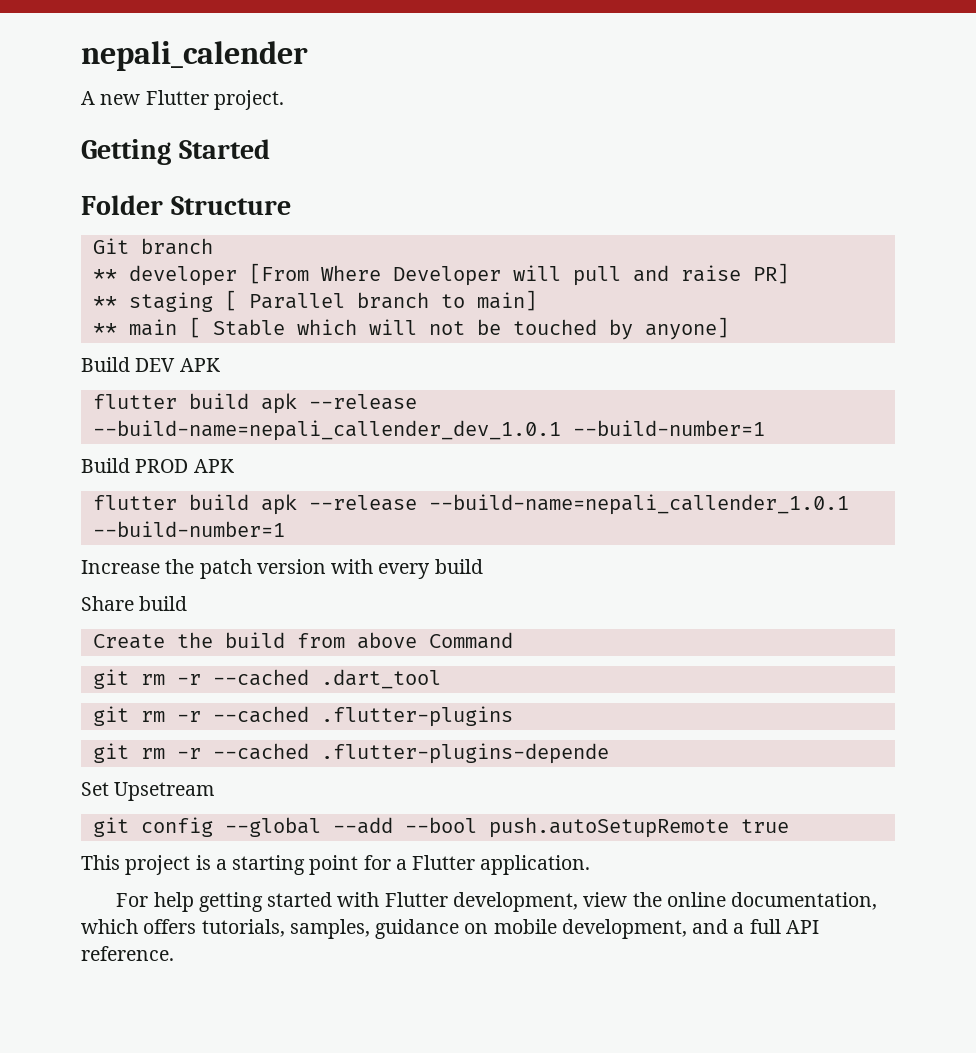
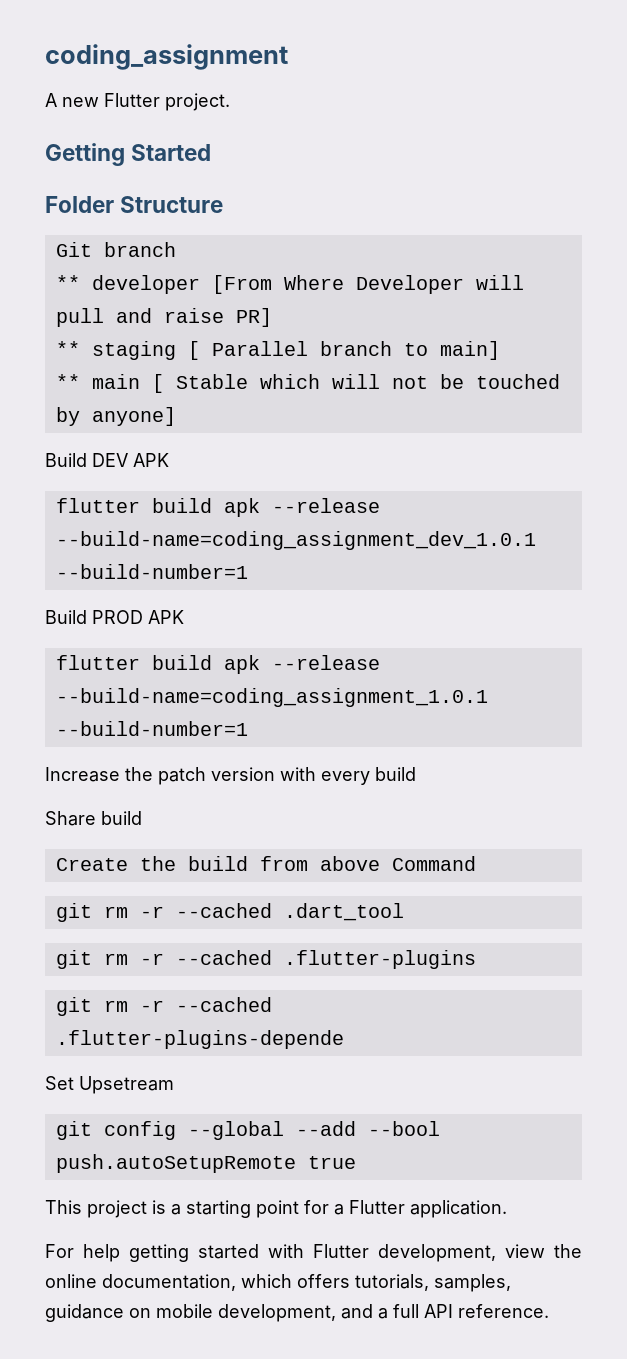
- nepali_calender
+ coding_assignment
- flutter build apk --release --build-name=nepali_callender_dev_1.0.1 --build-number=1
+ flutter build apk --release --build-name=coding_assignment_dev_1.0.1 --build-number=1
- flutter build apk --release --build-name=nepali_callender_1.0.1 --build-number=1
+ flutter build apk --release --build-name=coding_assignment_1.0.1 --build-number=1

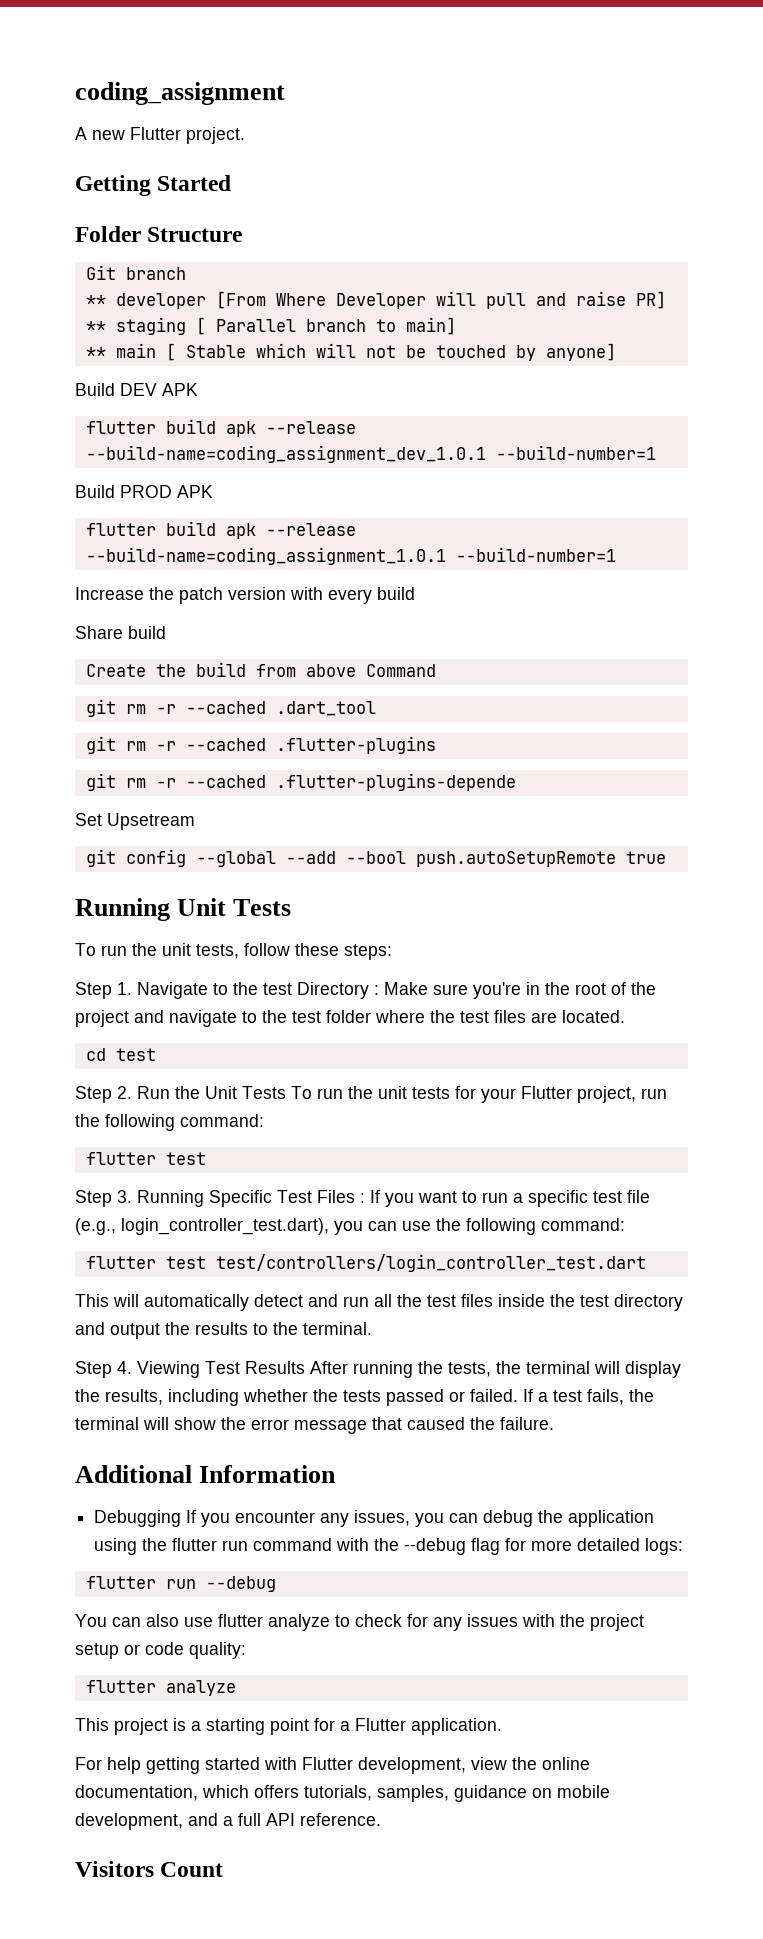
+ Running Unit Tests
+ To run the unit tests, follow these steps:
+ Step 1. Navigate to the test Directory : Make sure you're in the root of the project and navigate to the test folder where the test files are located.
+ cd test
+ Step 2. Run the Unit Tests To run the unit tests for your Flutter project, run the following command:
+ flutter test
+ Step 3. Running Specific Test Files : If you want to run a specific test file (e.g., login_controller_test.dart), you can use the following command:
+ flutter test test/controllers/login_controller_test.dart
+ This will automatically detect and run all the test files inside the test directory and output the results to the terminal.
+ Step 4. Viewing Test Results After running the tests, the terminal will display the results, including whether the tests passed or failed. If a test fails, the terminal will show the error message that caused the failure.
+ Additional Information
+ Debugging If you encounter any issues, you can debug the application using the flutter run command with the --debug flag for more detailed logs:
+ flutter run --debug
+ You can also use flutter analyze to check for any issues with the project setup or code quality:
+ flutter analyze
+ Visitors Count

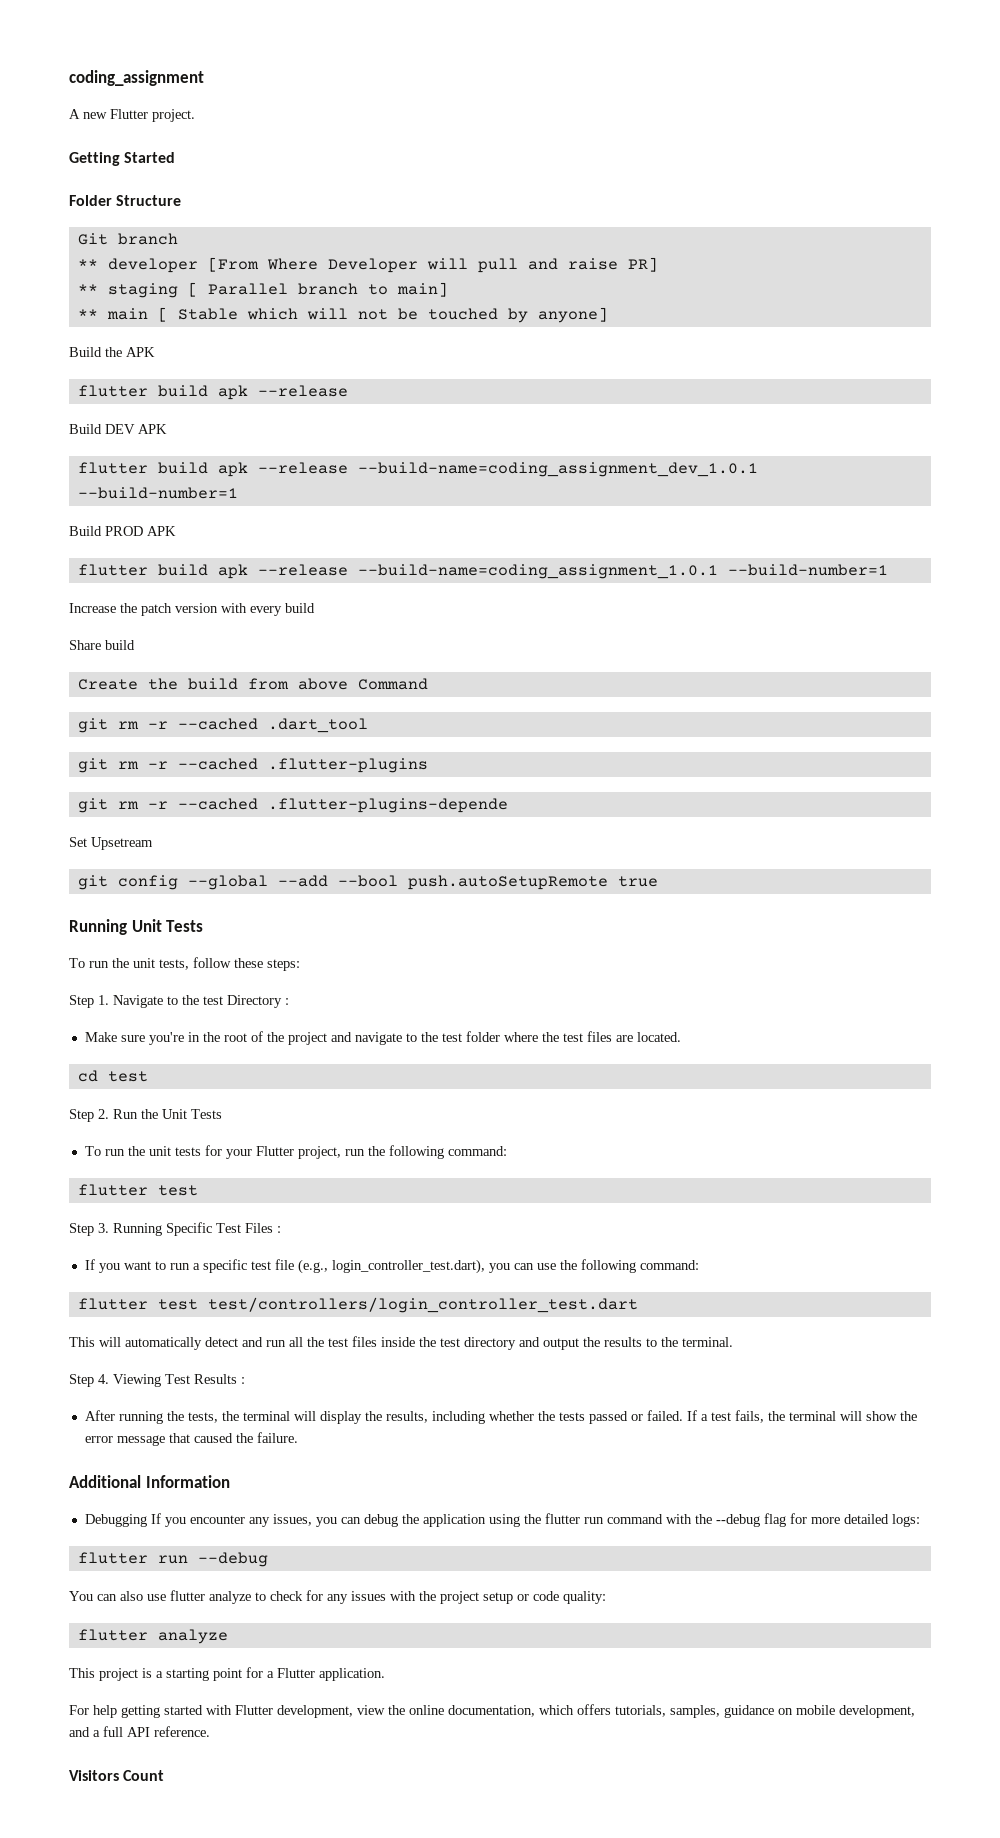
+ Build the APK
+ flutter build apk --release
- Step 1. Navigate to the test Directory : Make sure you're in the root of the project and navigate to the test folder where the test files are located.
+ Step 1. Navigate to the test Directory :
+ Make sure you're in the root of the project and navigate to the test folder where the test files are located.
- Step 2. Run the Unit Tests To run the unit tests for your Flutter project, run the following command:
+ Step 2. Run the Unit Tests
+ To run the unit tests for your Flutter project, run the following command:
- Step 3. Running Specific Test Files : If you want to run a specific test file (e.g., login_controller_test.dart), you can use the following command:
+ Step 3. Running Specific Test Files :
+ If you want to run a specific test file (e.g., login_controller_test.dart), you can use the following command:
- Step 4. Viewing Test Results After running the tests, the terminal will display the results, including whether the tests passed or failed.
+ Step 4. Viewing Test Results :
+ After running the tests, the terminal will display the results, including whether the tests passed or failed.

